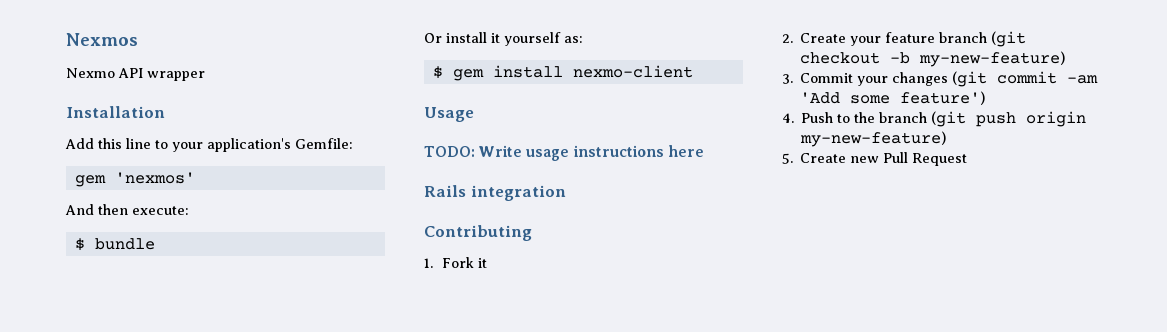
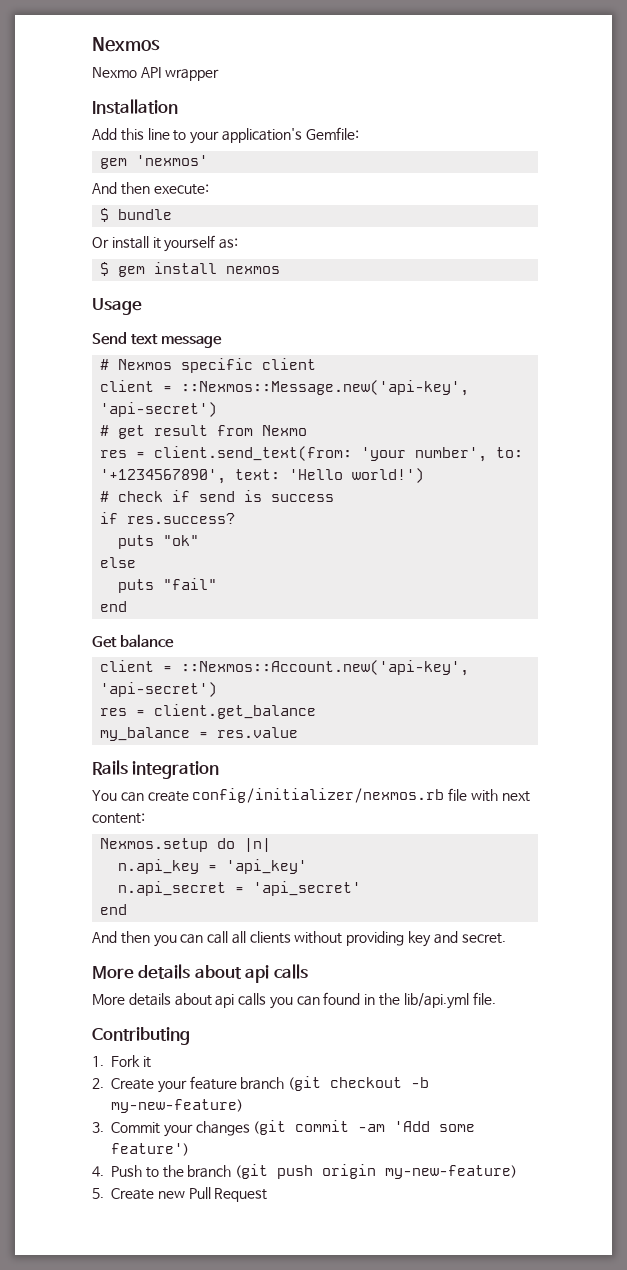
- $ gem install nexmo-client
+ $ gem install nexmos
- TODO: Write usage instructions here
+ Send text message
+ # Nexmos specific client
+ client = ::Nexmos::Message.new('api-key', 'api-secret')
+ # get result from Nexmo
+ res = client.send_text(from: 'your number', to: '+1234567890', text: 'Hello world!')
+ # check if send is success
+ if res.success?
+ puts "ok"
+ else
+ puts "fail"
+ end
+ Get balance
+ client = ::Nexmos::Account.new('api-key', 'api-secret')
+ res = client.get_balance
+ my_balance = res.value
  Rails integration
+ You can create config/initializer/nexmos.rb file with next content:
+ Nexmos.setup do |n|
+ n.api_key = 'api_key'
+ n.api_secret = 'api_secret'
+ end
+ And then you can call all clients without providing key and secret.
+ More details about api calls
+ More details about api calls you can found in the lib/api.yml file.

